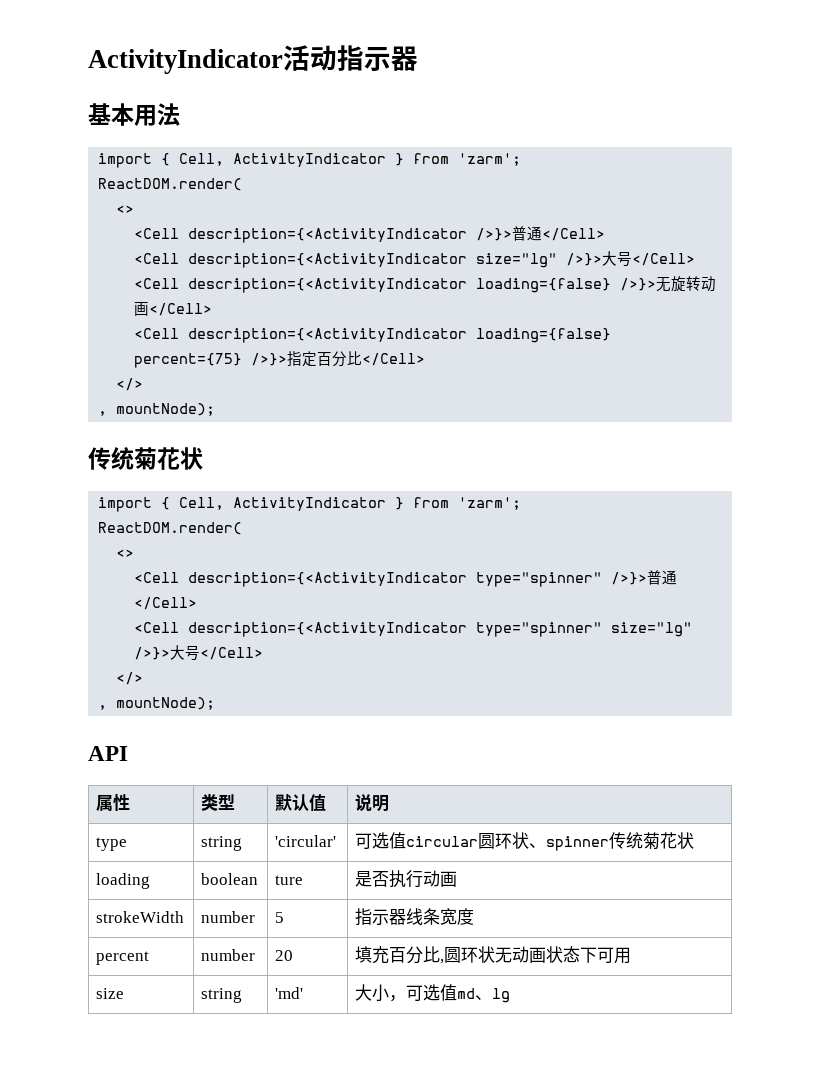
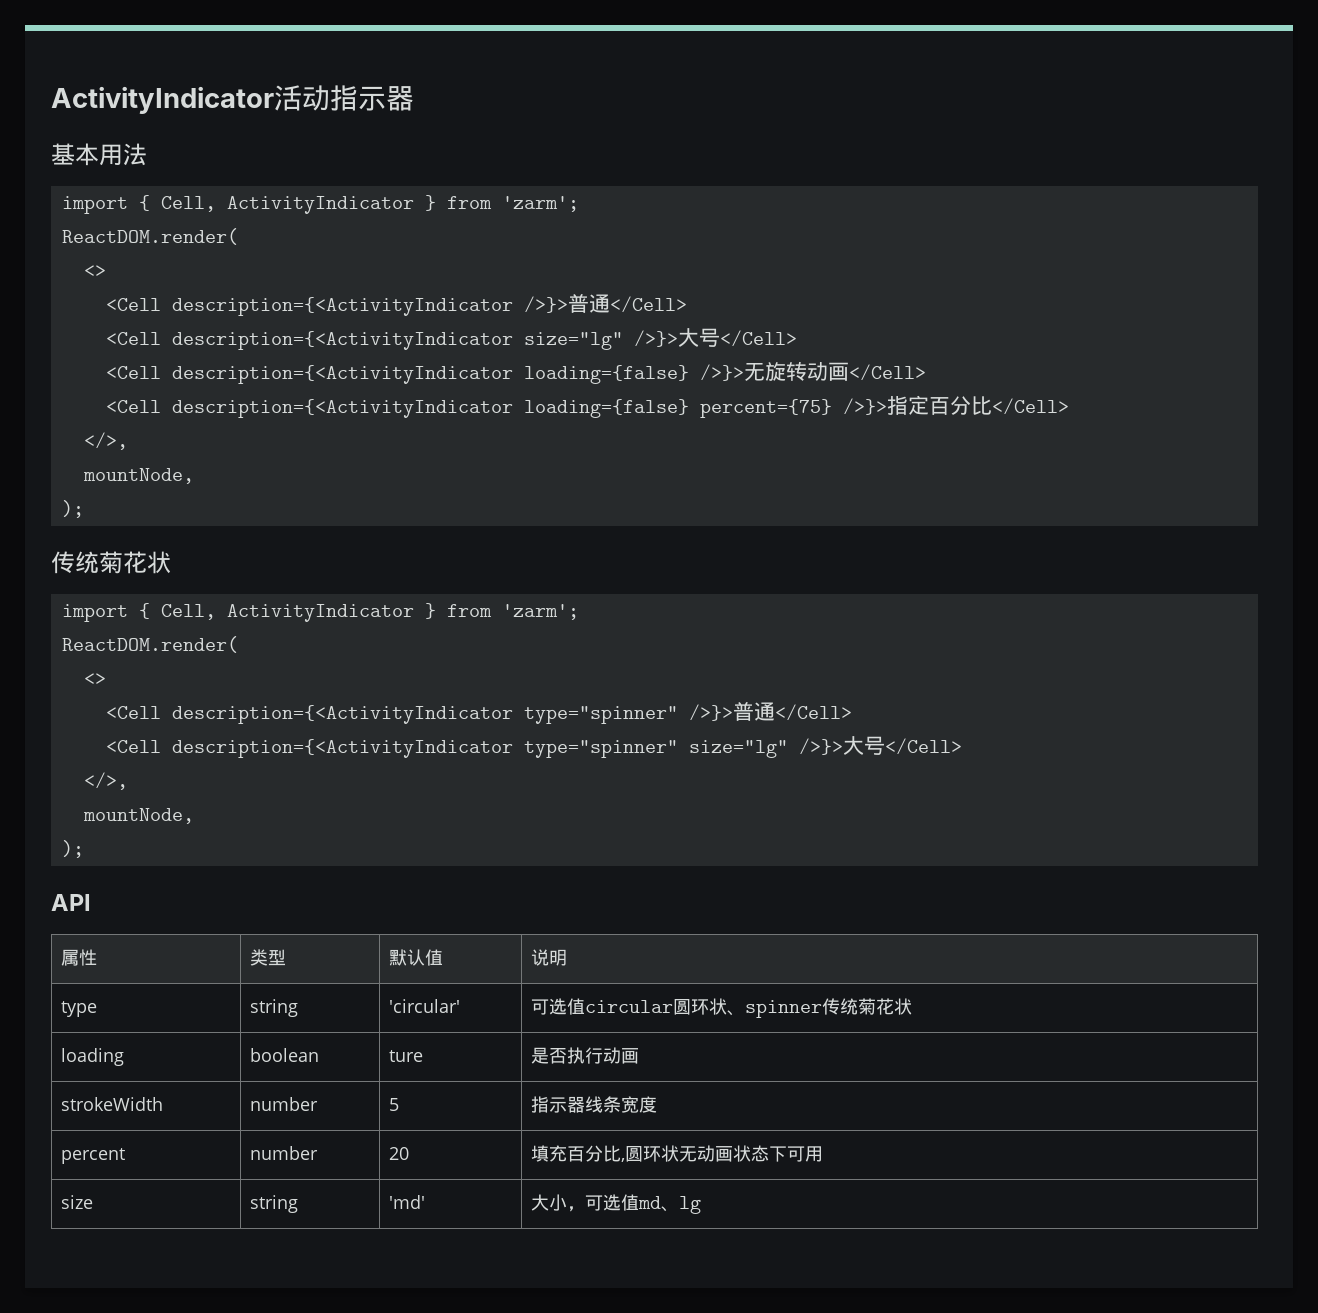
  <Cell description={<ActivityIndicator loading={false} percent={75} />}>指定百分比</Cell>
- </>
- , mountNode);
+ </>,
+ mountNode,
+ );
  <Cell description={<ActivityIndicator type="spinner" size="lg" />}>大号</Cell>
- </>
- , mountNode);
+ </>,
+ mountNode,
+ );

